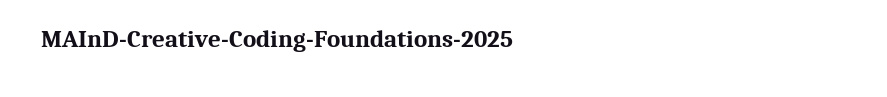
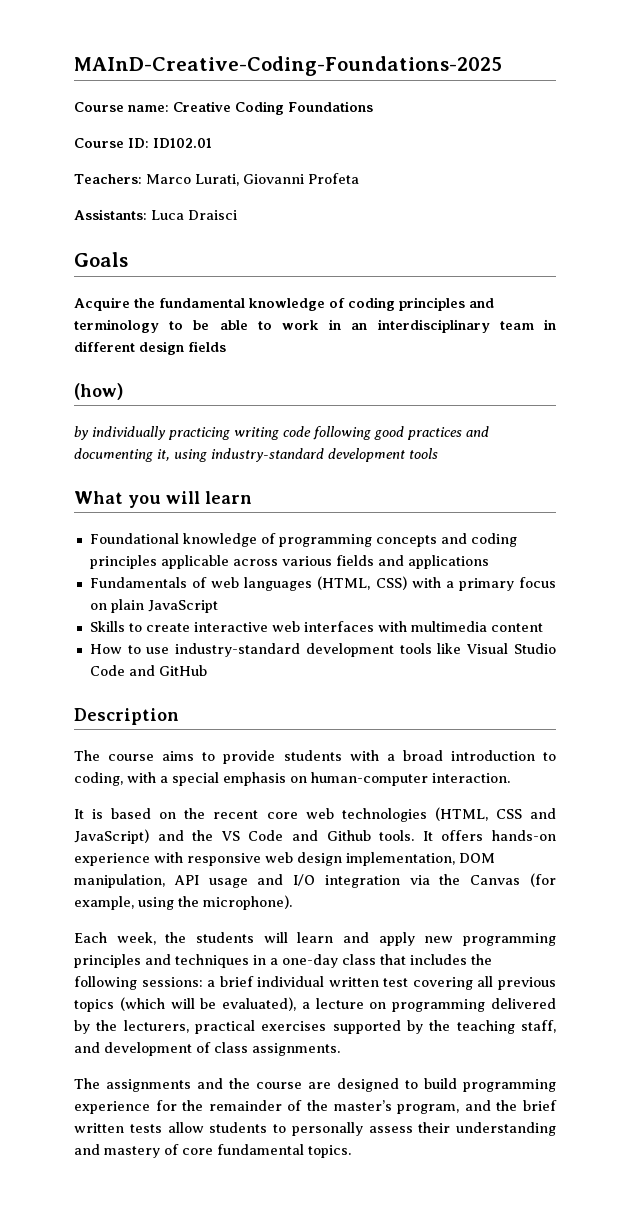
+ Course name: Creative Coding Foundations
+ Course ID: ID102.01
+ Teachers: Marco Lurati, Giovanni Profeta
+ Assistants: Luca Draisci
+ Goals
+ Acquire the fundamental knowledge of coding principles and terminology to be able to work in an interdisciplinary team in different design fields
+ (how)
+ by individually practicing writing code following good practices and documenting it, using industry-standard development tools
+ What you will learn
+ Foundational knowledge of programming concepts and coding principles applicable across various fields and applications
+ Fundamentals of web languages (HTML, CSS) with a primary focus on plain JavaScript
+ Skills to create interactive web interfaces with multimedia content
+ How to use industry-standard development tools like Visual Studio Code and GitHub
+ Description
+ The course aims to provide students with a broad introduction to coding, with a special emphasis on human-computer interaction.
+ It is based on the recent core web technologies (HTML, CSS and JavaScript) and the VS Code and Github tools. It offers hands-on experience with responsive web design implementation, DOM manipulation, API usage and I/O integration via the Canvas (for example, using the microphone).
+ Each week, the students will learn and apply new programming principles and techniques in a one-day class that includes the following sessions: a brief individual written test covering all previous topics (which will be evaluated), a lecture on programming delivered by the lecturers, practical exercises supported by the teaching staff, and development of class assignments.
+ The assignments and the course are designed to build programming experience for the remainder of the master’s program, and the brief written tests allow students to personally assess their understanding and mastery of core fundamental topics.

